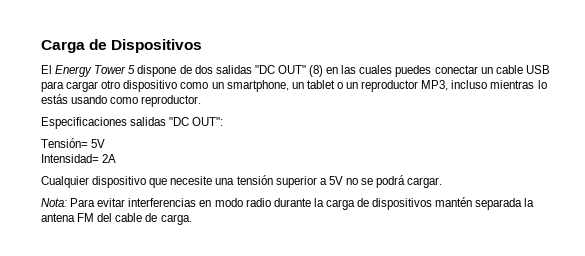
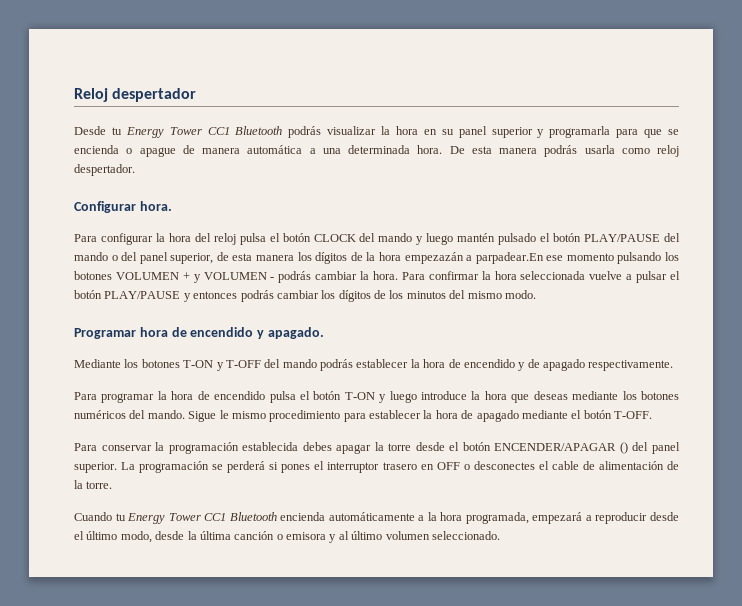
- Carga de Dispositivos
- El Energy Tower 5 dispone de dos salidas "DC OUT" (8) en las cuales puedes conectar un cable USB para cargar otro dispositivo como un smartphone, un tablet o un reproductor MP3, incluso mientras lo estás usando como reproductor.
- Especificaciones salidas "DC OUT":
- Tensión= 5V
- Intensidad= 2A
- Cualquier dispositivo que necesite una tensión superior a 5V no se podrá cargar.
- Nota: Para evitar interferencias en modo radio durante la carga de dispositivos mantén separada la antena FM del cable de carga.
+ Reloj despertador
+ Desde tu Energy Tower CC1 Bluetooth podrás visualizar la hora en su panel superior y programarla para que se encienda o apague de manera automática a una determinada hora. De esta manera podrás usarla como reloj despertador.
+ Configurar hora.
+ Para configurar la hora del reloj pulsa el botón CLOCK del mando y luego mantén pulsado el botón PLAY/PAUSE del mando o del panel superior, de esta manera los dígitos de la hora empezazán a parpadear.En ese momento pulsando los botones VOLUMEN + y VOLUMEN - podrás cambiar la hora. Para confirmar la hora seleccionada vuelve a pulsar el botón PLAY/PAUSE y entonces podrás cambiar los dígitos de los minutos del mismo modo.
+ Programar hora de encendido y apagado.
+ Mediante los botones T-ON y T-OFF del mando podrás establecer la hora de encendido y de apagado respectivamente.
+ Para programar la hora de encendido pulsa el botón T-ON y luego introduce la hora que deseas mediante los botones numéricos del mando. Sigue le mismo procedimiento para establecer la hora de apagado mediante el botón T-OFF.
+ Para conservar la programación establecida debes apagar la torre desde el botón ENCENDER/APAGAR () del panel superior. La programación se perderá si pones el interruptor trasero en OFF o desconectes el cable de alimentación de la torre.
+ Cuando tu Energy Tower CC1 Bluetooth encienda automáticamente a la hora programada, empezará a reproducir desde el último modo, desde la última canción o emisora y al último volumen seleccionado.

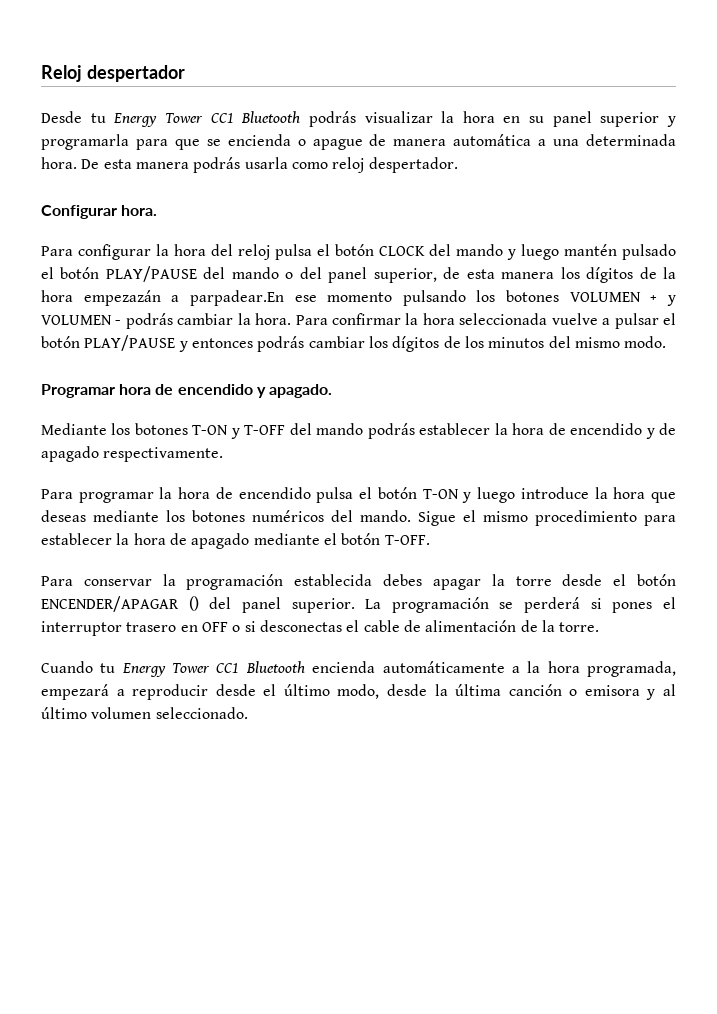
- Sigue le mismo procedimiento para establecer la hora de apagado mediante el botón T-OFF.
+ Sigue el mismo procedimiento para establecer la hora de apagado mediante el botón T-OFF.
- La programación se perderá si pones el interruptor trasero en OFF o desconectes el cable de alimentación de la torre.
+ La programación se perderá si pones el interruptor trasero en OFF o si desconectas el cable de alimentación de la torre.

